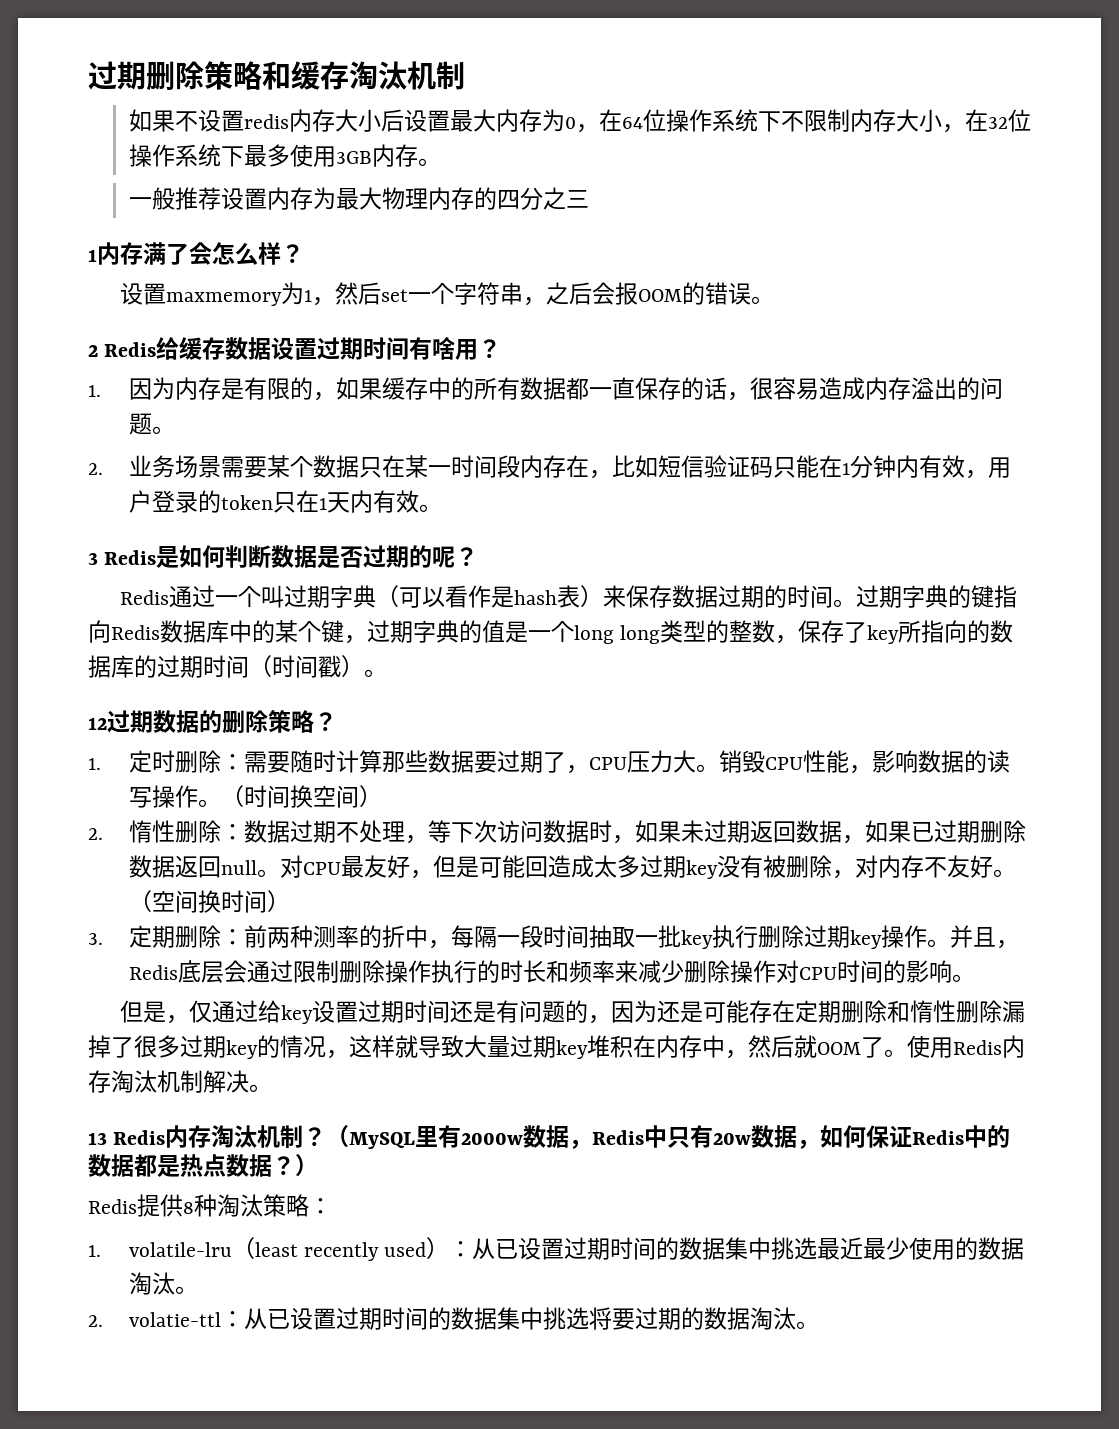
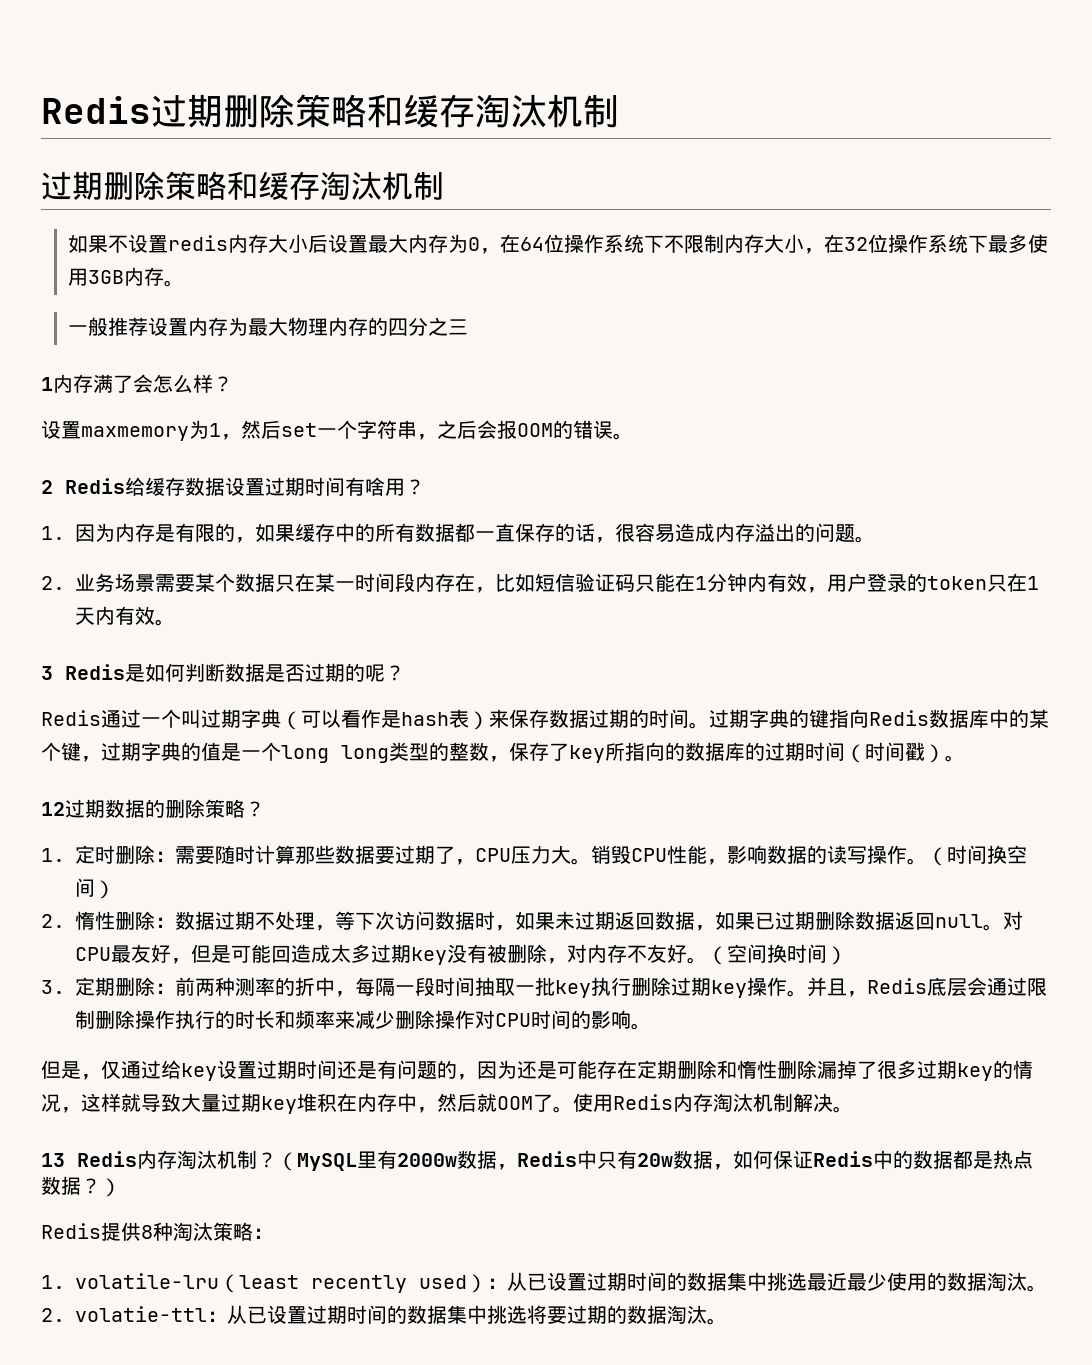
+ Redis过期删除策略和缓存淘汰机制

